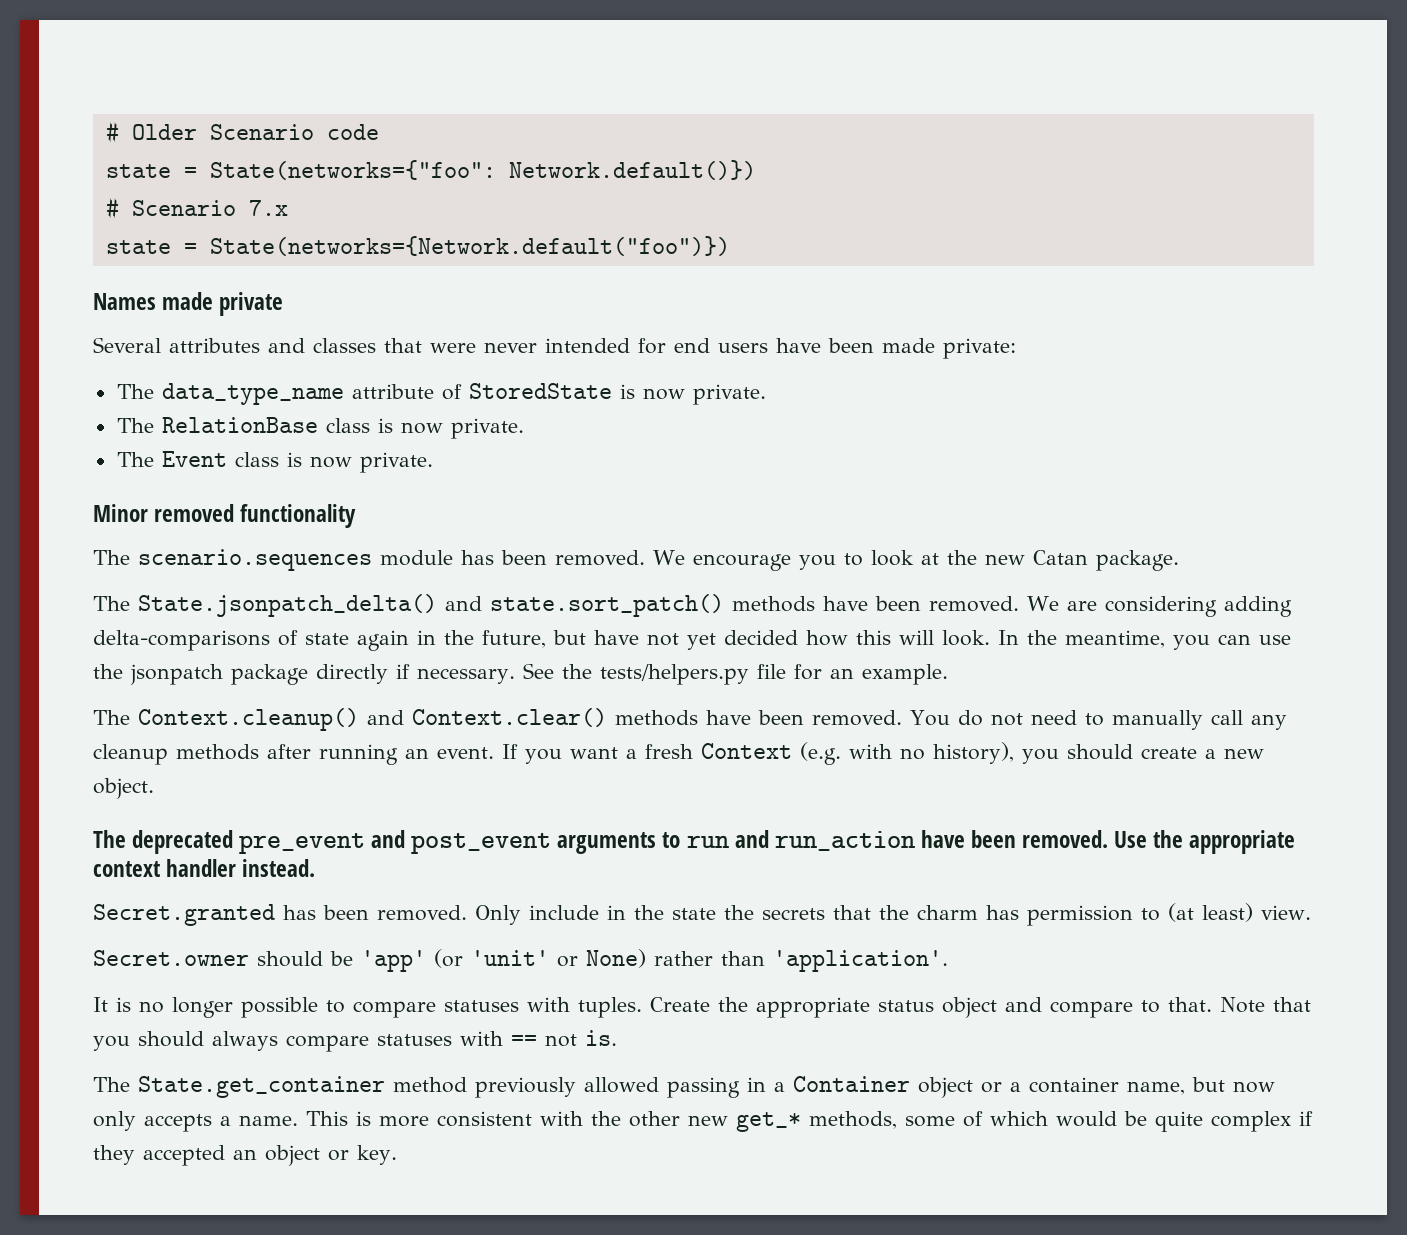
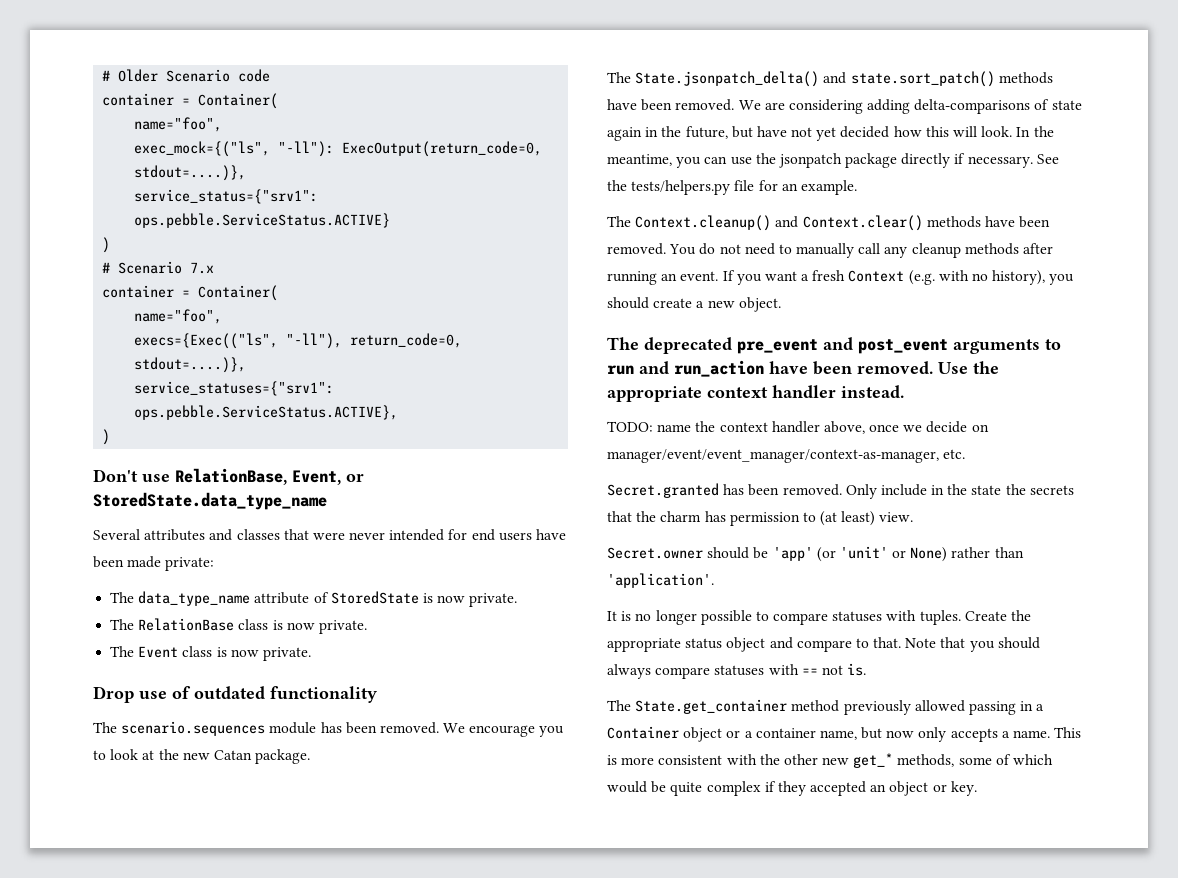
  # Older Scenario code
- state = State(networks={"foo": Network.default()})
+ container = Container(
+ name="foo",
+ exec_mock={("ls", "-ll"): ExecOutput(return_code=0, stdout=....)},
+ service_status={"srv1": ops.pebble.ServiceStatus.ACTIVE}
+ )
  # Scenario 7.x
- state = State(networks={Network.default("foo")})
- Names made private
+ container = Container(
+ name="foo",
+ execs={Exec(("ls", "-ll"), return_code=0, stdout=....)},
+ service_statuses={"srv1": ops.pebble.ServiceStatus.ACTIVE},
+ )
+ Don't use RelationBase, Event, or StoredState.data_type_name
- Minor removed functionality
+ Drop use of outdated functionality
+ TODO: name the context handler above, once we decide on manager/event/event_manager/context-as-manager, etc.

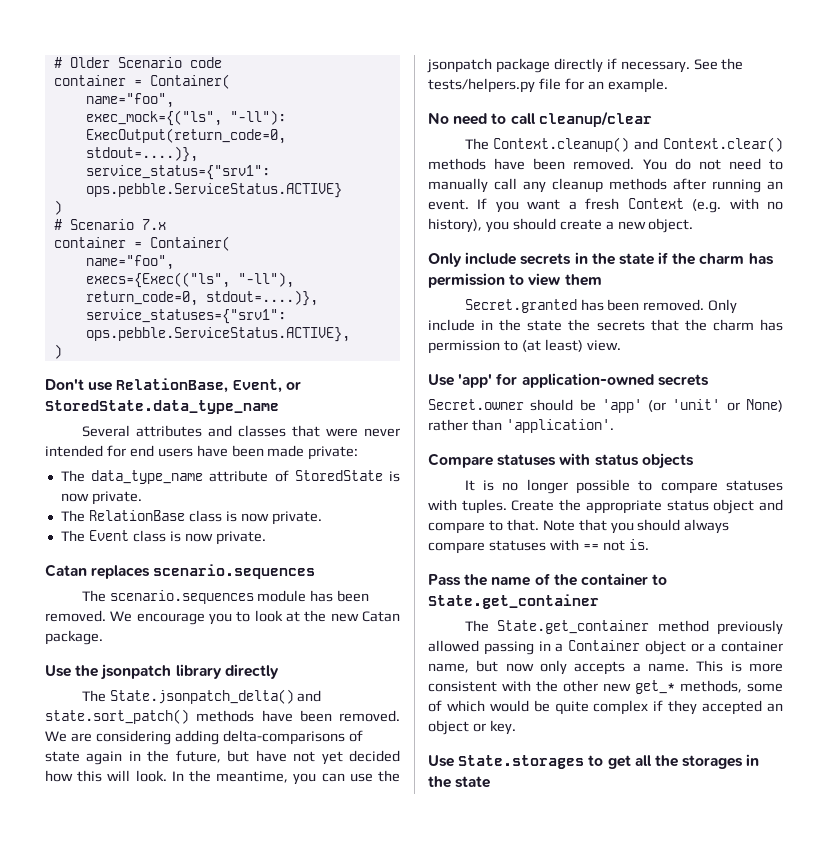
- Drop use of outdated functionality
+ Catan replaces scenario.sequences
+ Use the jsonpatch library directly
+ No need to call cleanup/clear
- The deprecated pre_event and post_event arguments to run and run_action have been removed. Use the appropriate context handler instead.
- TODO: name the context handler above, once we decide on manager/event/event_manager/context-as-manager, etc.
+ Only include secrets in the state if the charm has permission to view them
+ Use 'app' for application-owned secrets
+ Compare statuses with status objects
+ Pass the name of the container to State.get_container
+ Use State.storages to get all the storages in the state

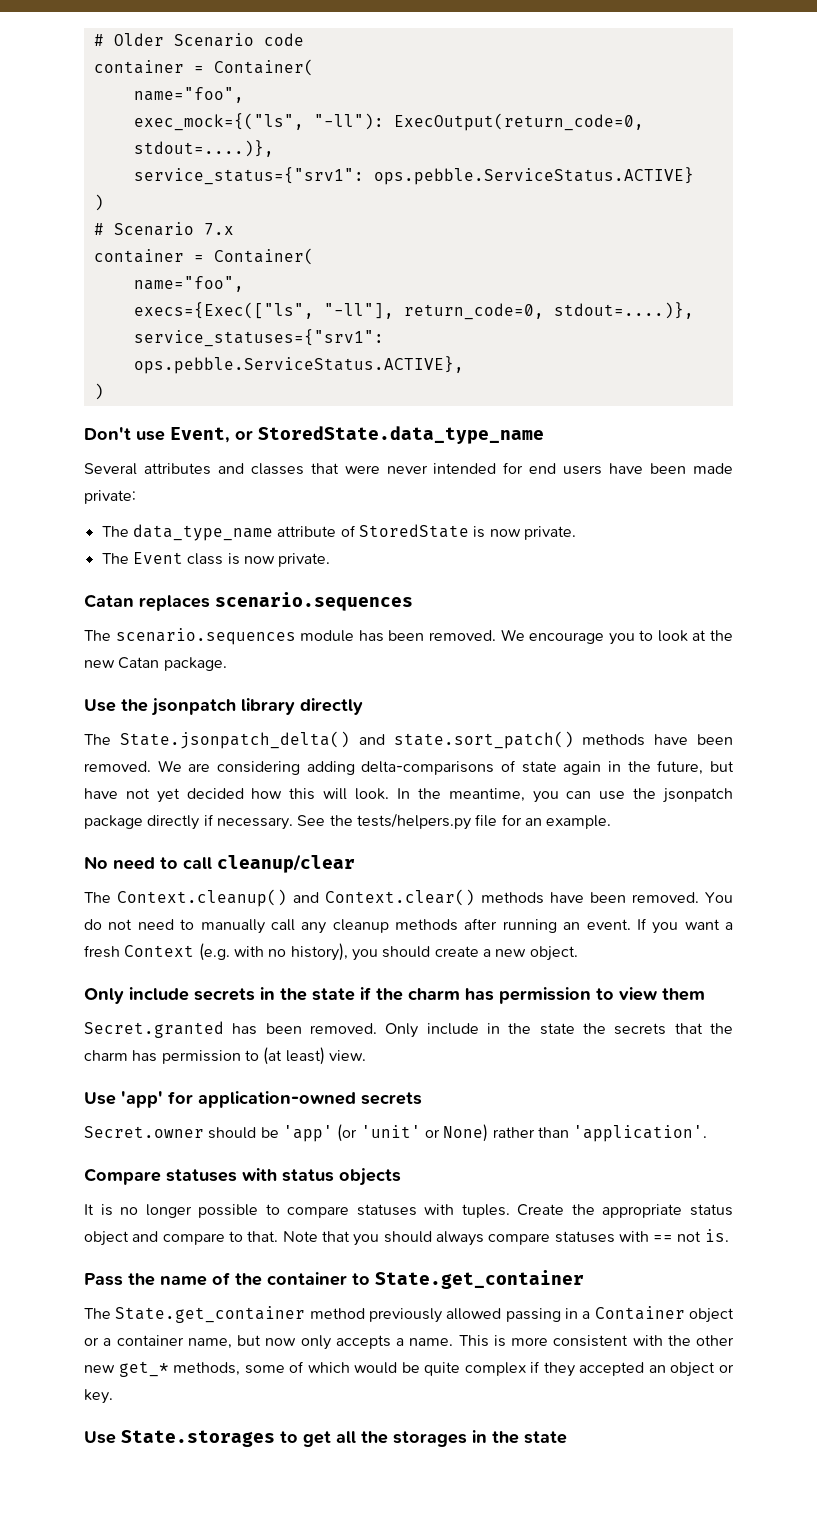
- execs={Exec(("ls", "-ll"), return_code=0, stdout=....)},
+ execs={Exec(["ls", "-ll"], return_code=0, stdout=....)},
- Don't use RelationBase, Event, or StoredState.data_type_name
+ Don't use Event, or StoredState.data_type_name
- The RelationBase class is now private.

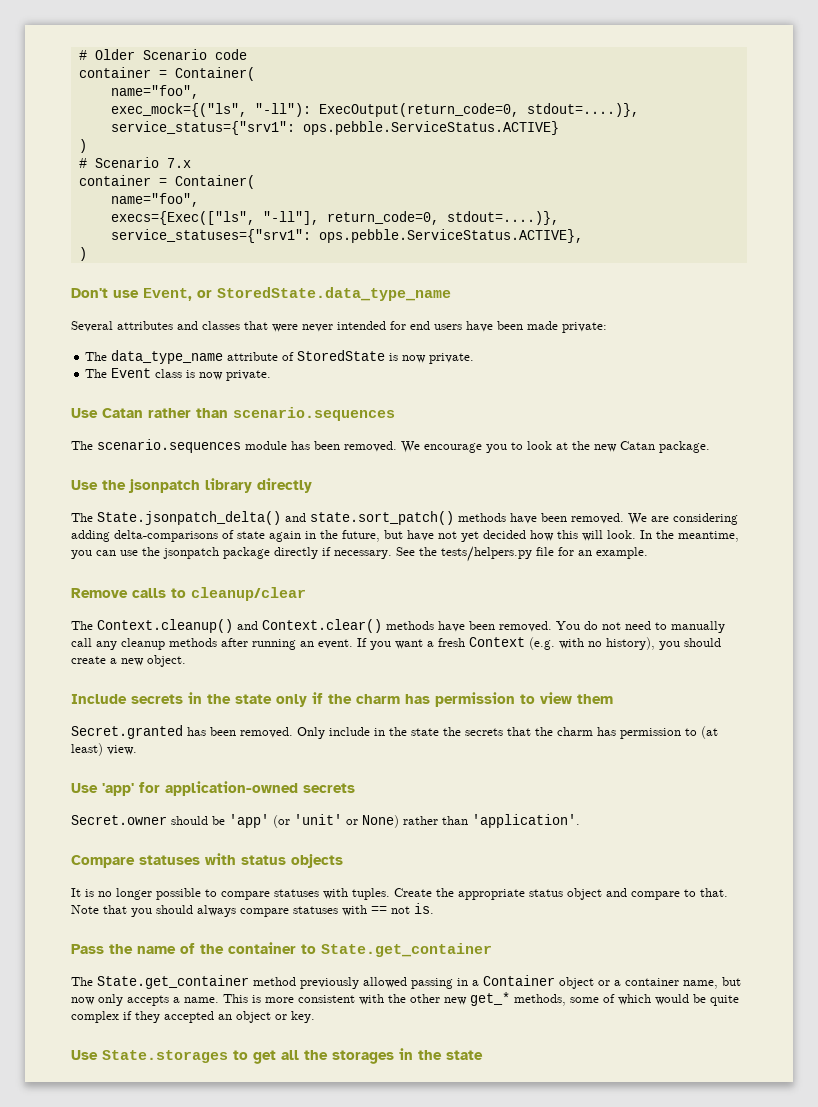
- Catan replaces scenario.sequences
+ Use Catan rather than scenario.sequences
- No need to call cleanup/clear
+ Remove calls to cleanup/clear
- Only include secrets in the state if the charm has permission to view them
+ Include secrets in the state only if the charm has permission to view them

